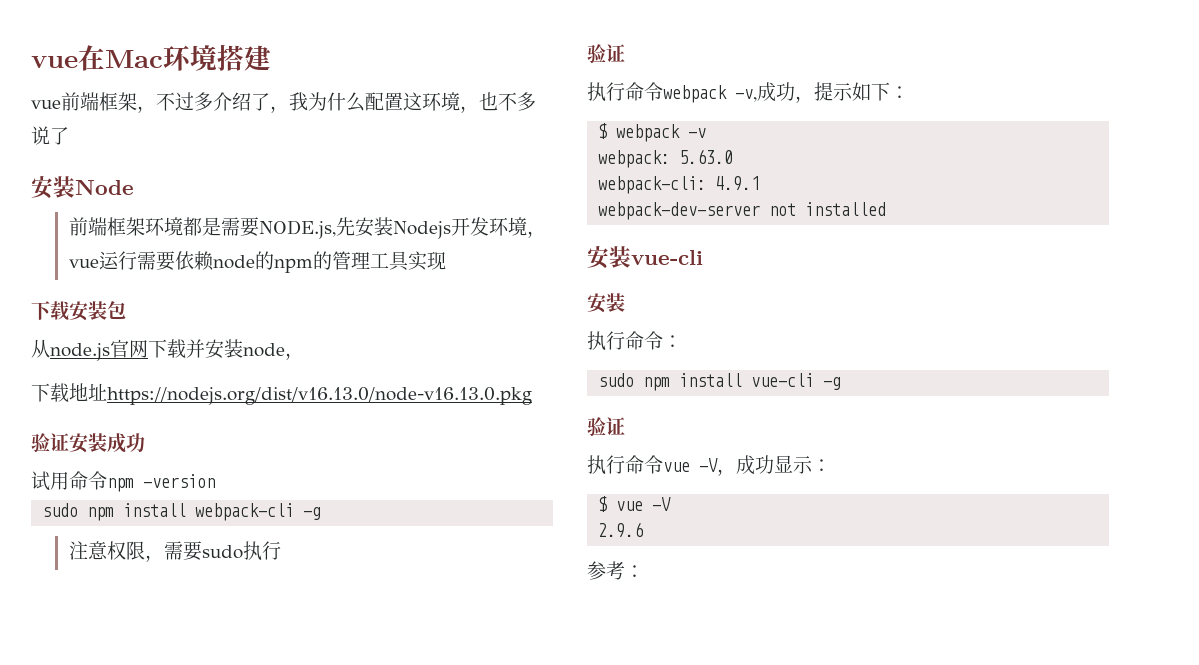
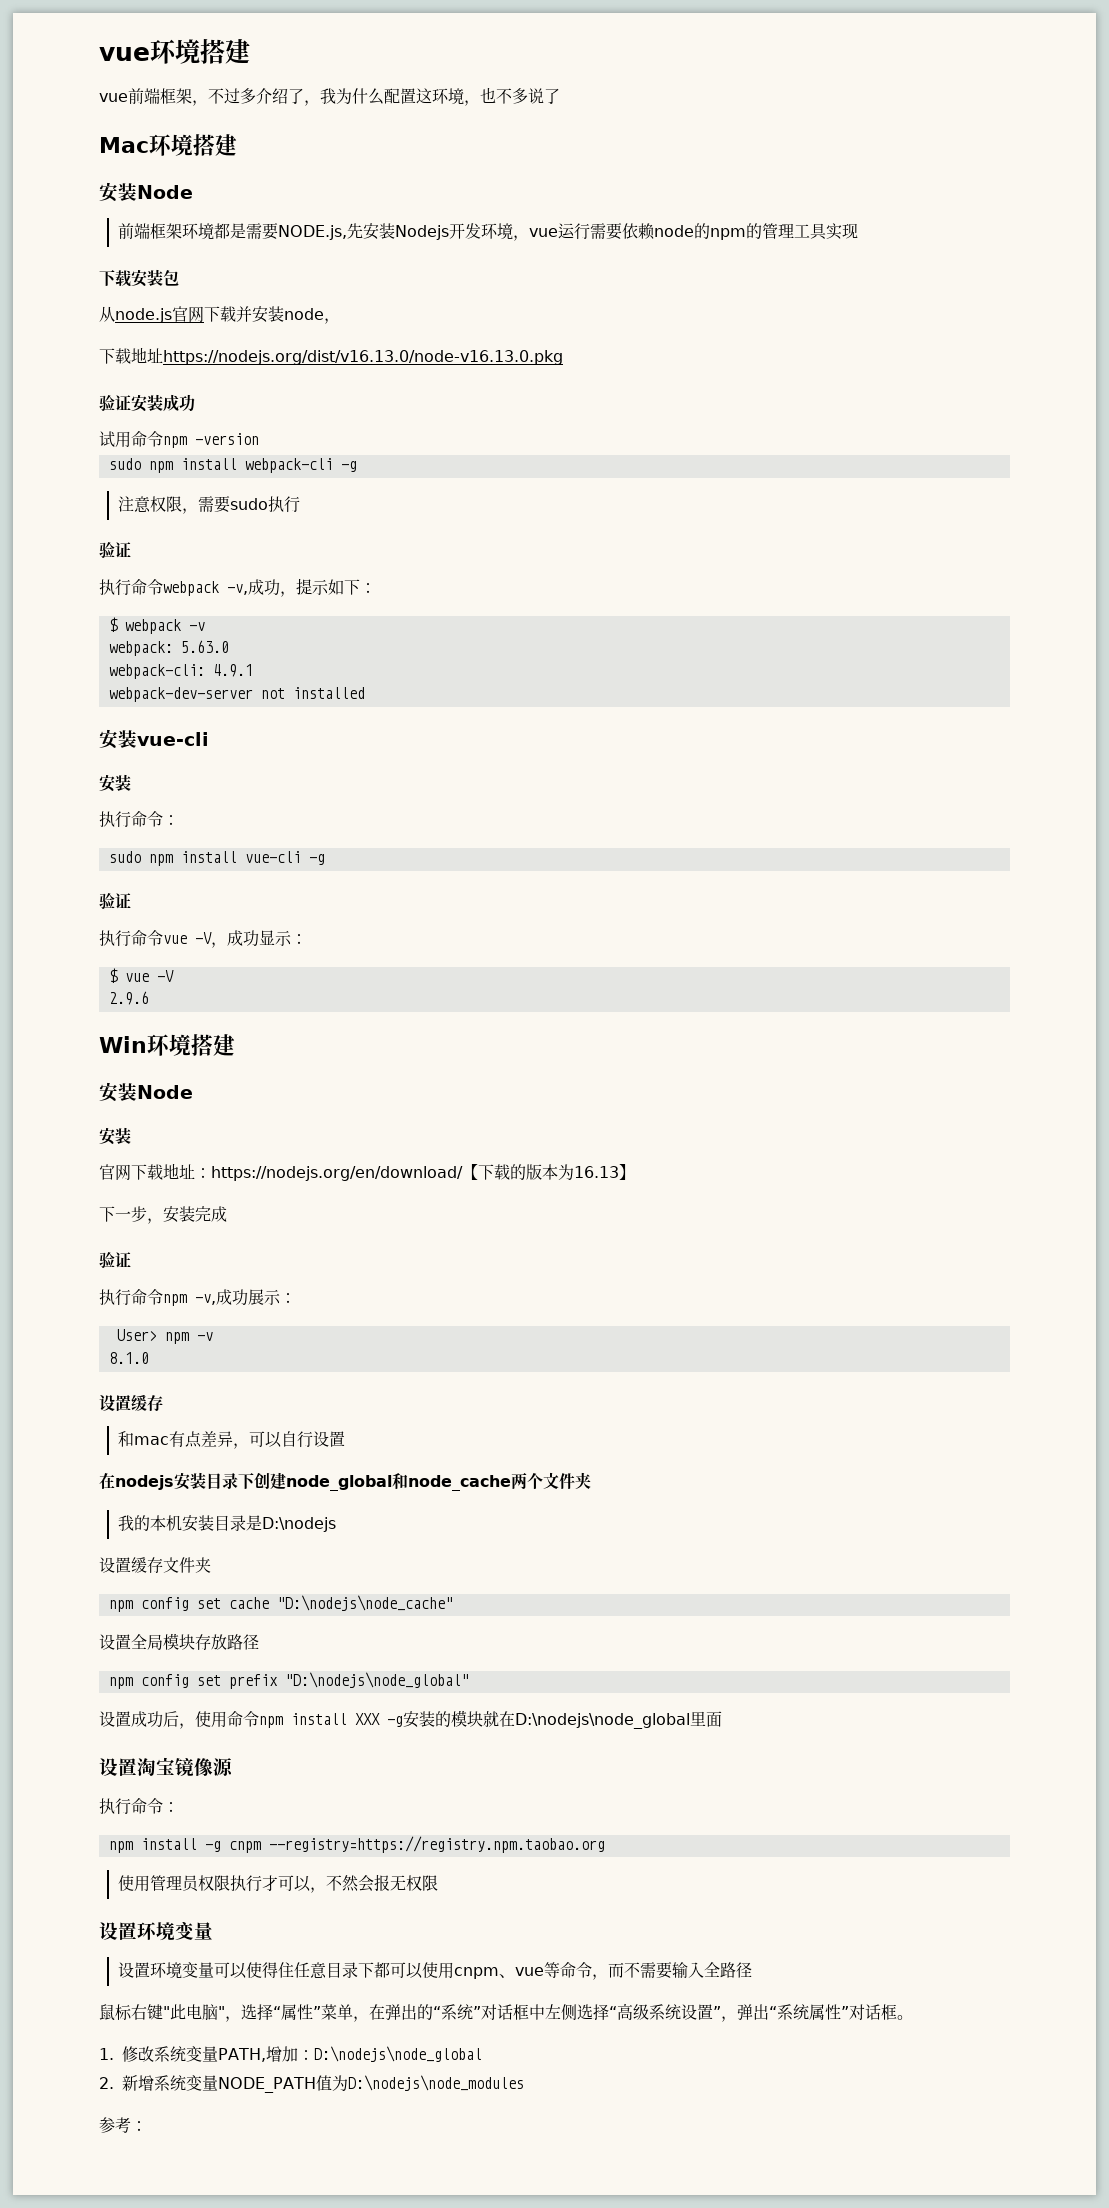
- vue在Mac环境搭建
+ vue环境搭建
+ Mac环境搭建
+ Win环境搭建
+ 安装Node
+ 安装
+ 官网下载地址：https://nodejs.org/en/download/【下载的版本为16.13】
+ 下一步，安装完成
+ 验证
+ 执行命令npm -v,成功展示：
+ User> npm -v
+ 8.1.0
+ 设置缓存
+ 和mac有点差异，可以自行设置
+ 在nodejs安装目录下创建node_global和node_cache两个文件夹
+ 我的本机安装目录是D:\nodejs
+ 设置缓存文件夹
+ npm config set cache "D:\nodejs\node_cache"
+ 设置全局模块存放路径
+ npm config set prefix "D:\nodejs\node_global"
+ 设置成功后，使用命令npm install XXX -g安装的模块就在D:\nodejs\node_global里面
+ 设置淘宝镜像源
+ 执行命令：
+ npm install -g cnpm --registry=https://registry.npm.taobao.org
+ 使用管理员权限执行才可以，不然会报无权限
+ 设置环境变量
+ 设置环境变量可以使得住任意目录下都可以使用cnpm、vue等命令，而不需要输入全路径
+ 鼠标右键"此电脑"，选择“属性”菜单，在弹出的“系统”对话框中左侧选择“高级系统设置”，弹出“系统属性”对话框。
+ 1.修改系统变量PATH,增加：D:\nodejs\node_global
+ 2.新增系统变量NODE_PATH值为D:\nodejs\node_modules

